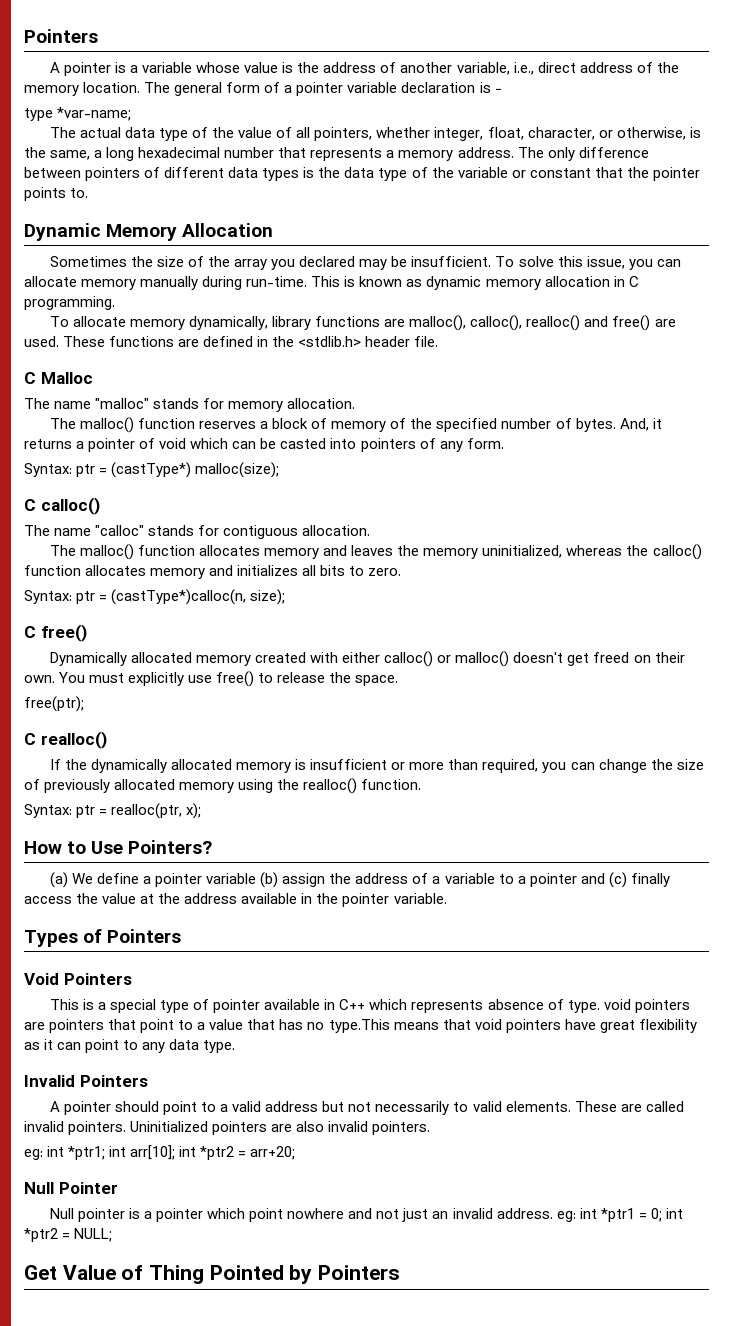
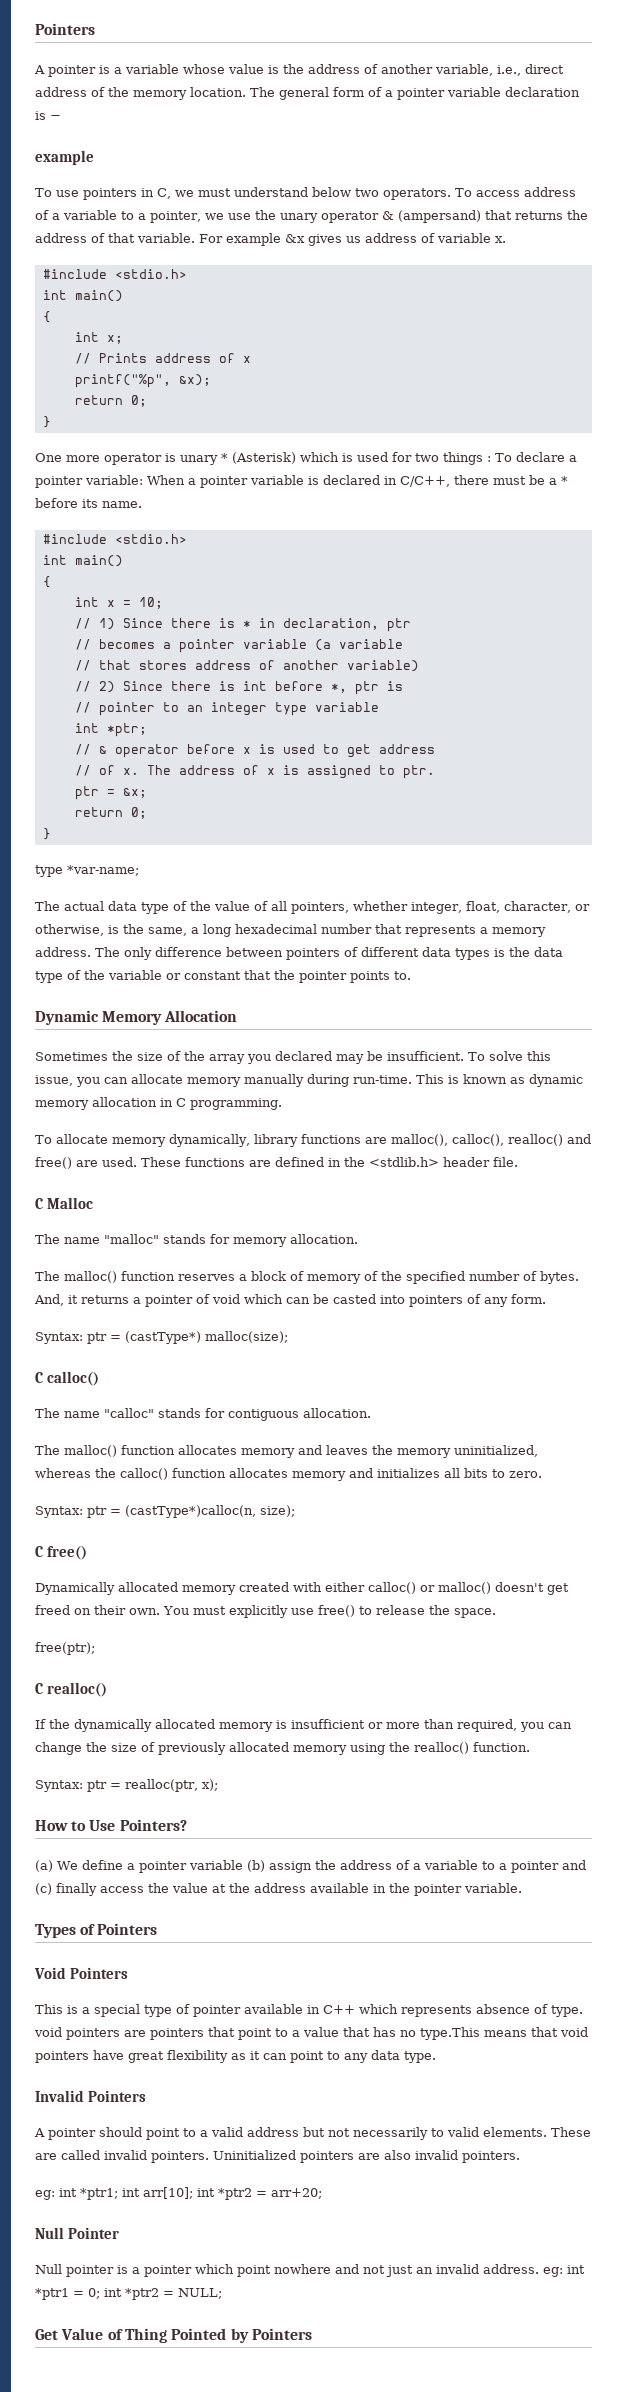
  The general form of a pointer variable declaration is −
+ example
+ To use pointers in C, we must understand below two operators. To access address of a variable to a pointer, we use the unary operator & (ampersand) that returns the address of that variable. For example &x gives us address of variable x.
+ #include <stdio.h>
+ int main()
+ {
+ int x;
+ // Prints address of x
+ printf("%p", &x);
+ return 0;
+ }
+ One more operator is unary * (Asterisk) which is used for two things : To declare a pointer variable: When a pointer variable is declared in C/C++, there must be a * before its name.
+ #include <stdio.h>
+ int main()
+ {
+ int x = 10;
+ // 1) Since there is * in declaration, ptr
+ // becomes a pointer variable (a variable
+ // that stores address of another variable)
+ // 2) Since there is int before *, ptr is
+ // pointer to an integer type variable
+ int *ptr;
+ // & operator before x is used to get address
+ // of x. The address of x is assigned to ptr.
+ ptr = &x;
+ return 0;
+ }

